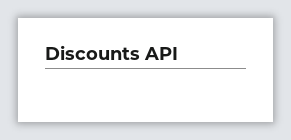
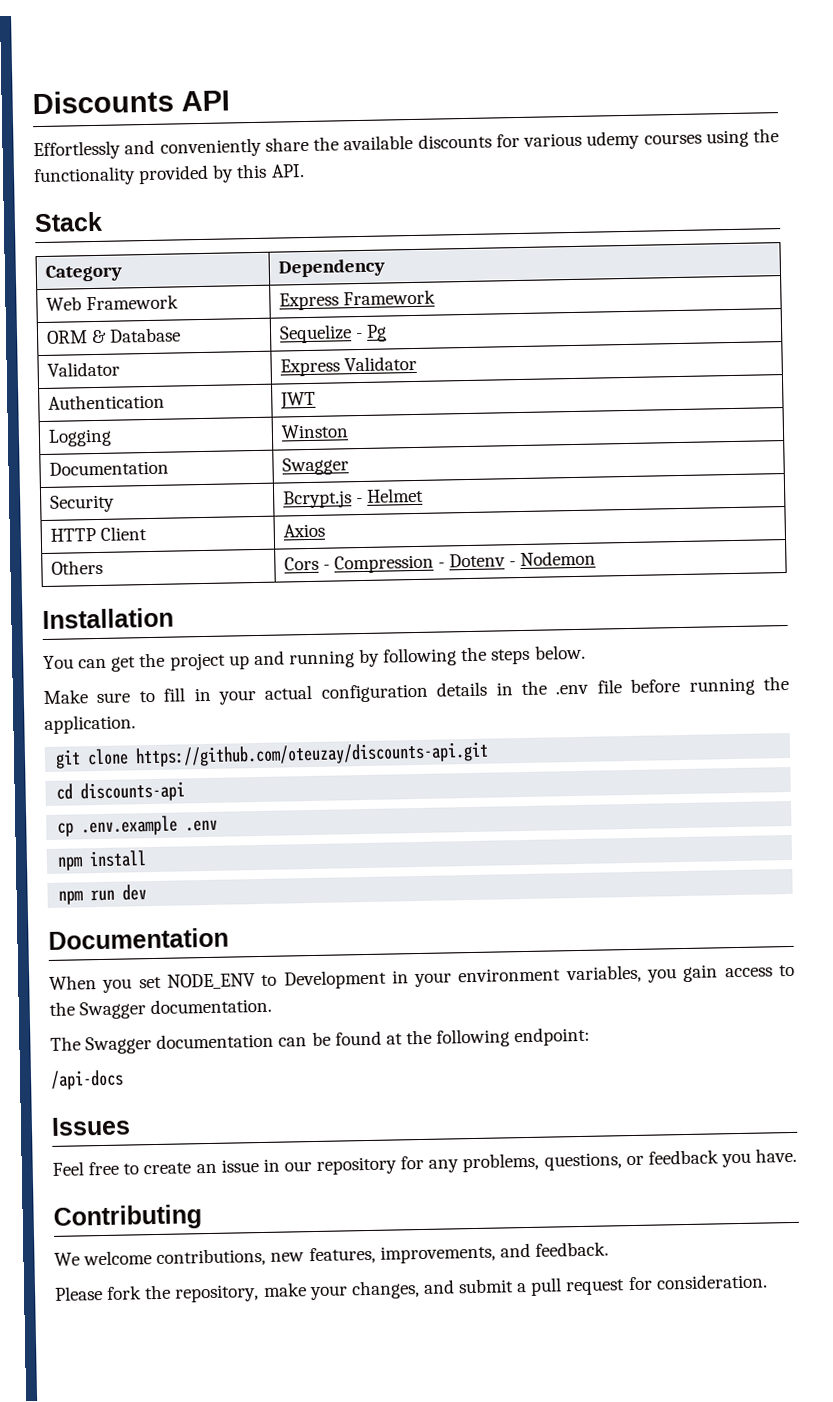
+ Effortlessly and conveniently share the available discounts for various udemy courses using the functionality provided by this API.
+ Stack
+ Category | Dependency
+ Web Framework | Express Framework
+ ORM & Database | Sequelize - Pg
+ Validator | Express Validator
+ Authentication | JWT
+ Logging | Winston
+ Documentation | Swagger
+ Security | Bcrypt.js - Helmet
+ HTTP Client | Axios
+ Others | Cors - Compression - Dotenv - Nodemon
+ Installation
+ You can get the project up and running by following the steps below.
+ Make sure to fill in your actual configuration details in the .env file before running the application.
+ git clone https://github.com/oteuzay/discounts-api.git
+ cd discounts-api
+ cp .env.example .env
+ npm install
+ npm run dev
+ Documentation
+ When you set NODE_ENV to Development in your environment variables, you gain access to the Swagger documentation.
+ The Swagger documentation can be found at the following endpoint:
+ /api-docs
+ Issues
+ Feel free to create an issue in our repository for any problems, questions, or feedback you have.
+ Contributing
+ We welcome contributions, new features, improvements, and feedback.
+ Please fork the repository, make your changes, and submit a pull request for consideration.

